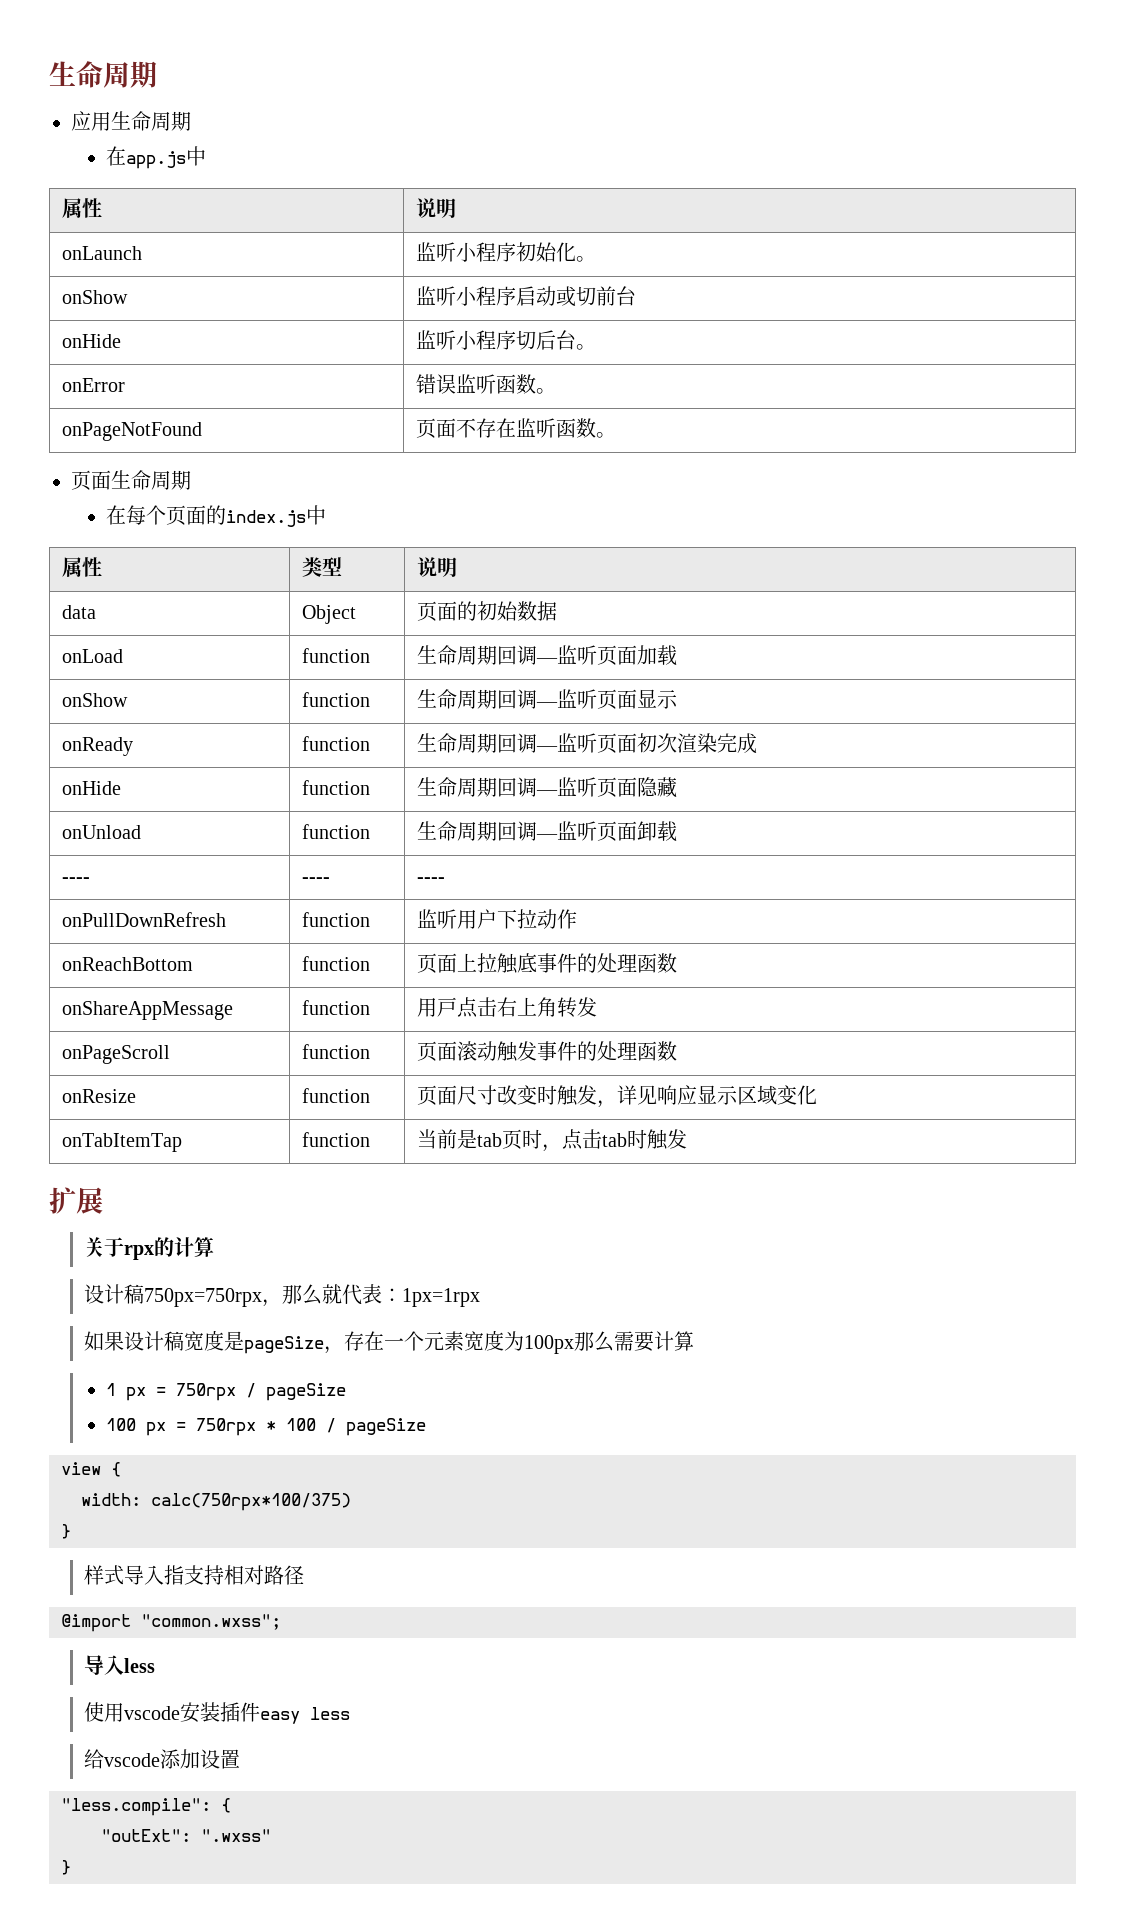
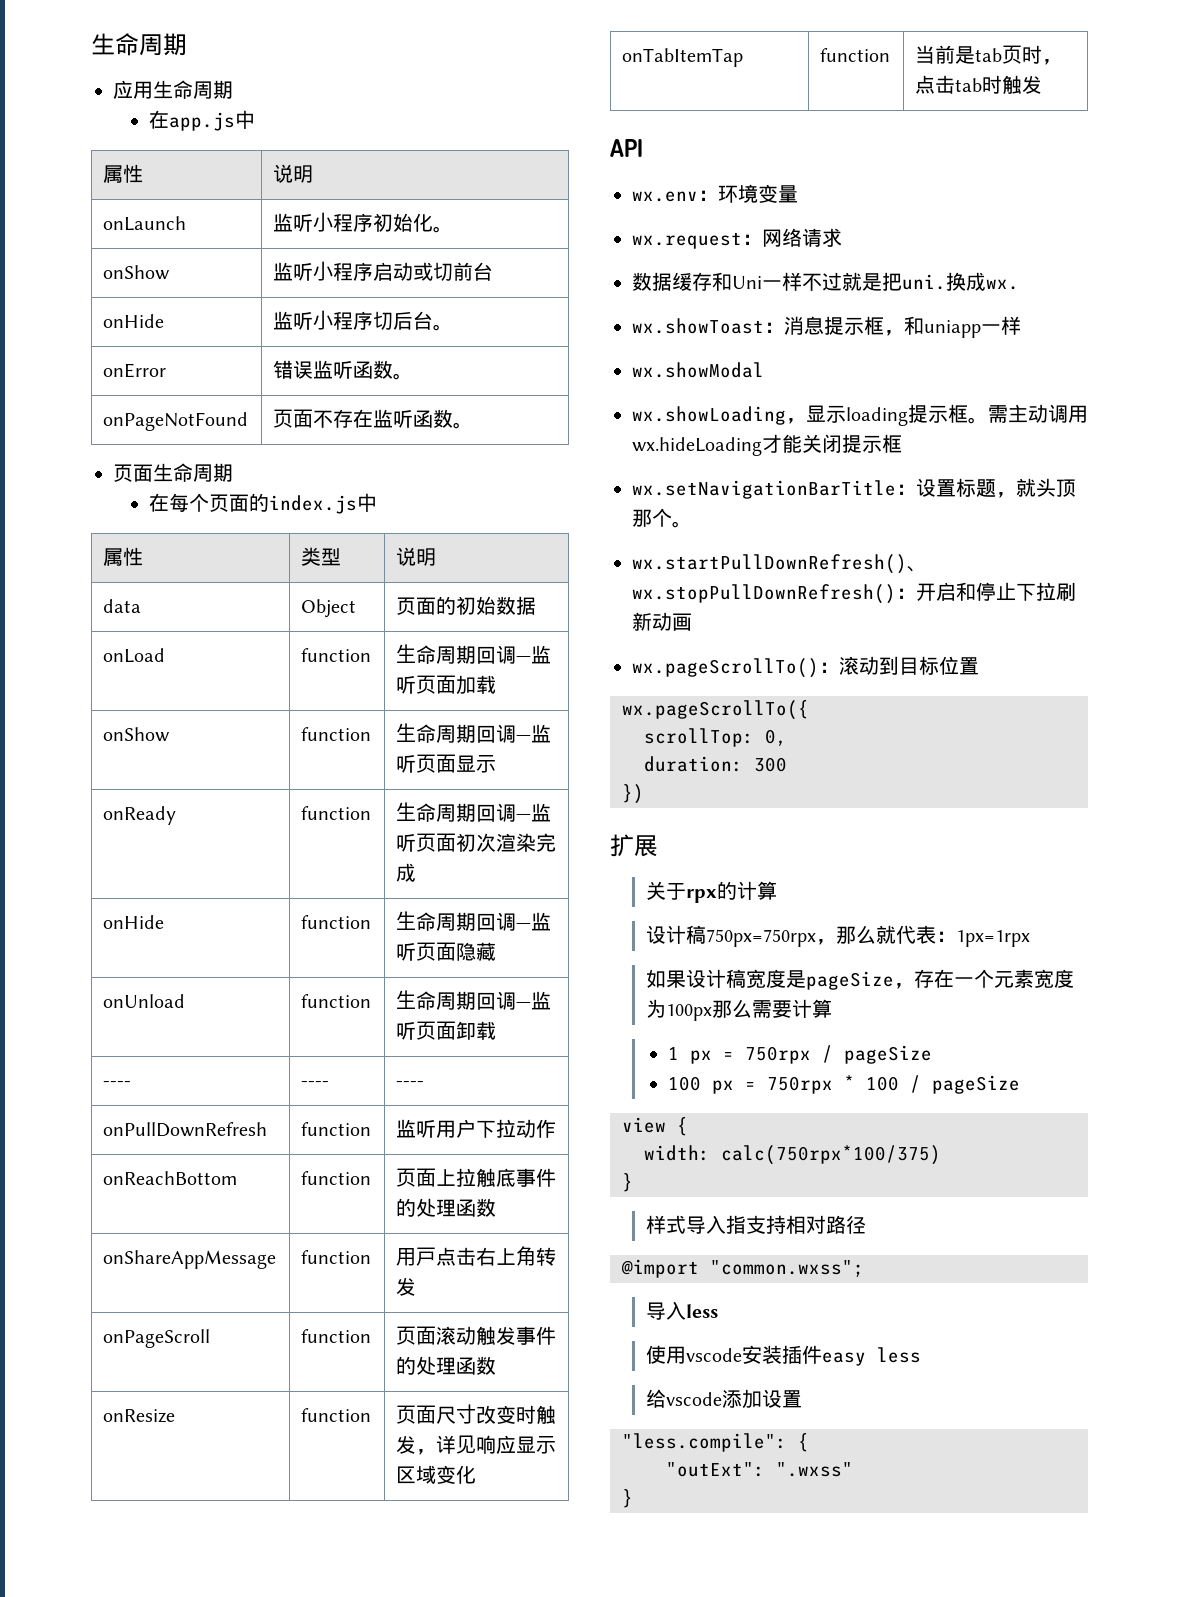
+ API
+ wx.env：环境变量
+ wx.request：网络请求
+ 数据缓存和Uni一样不过就是把uni.换成wx.
+ wx.showToast：消息提示框，和uniapp一样
+ wx.showModal
+ wx.showLoading，显示loading提示框。需主动调用wx.hideLoading才能关闭提示框
+ wx.setNavigationBarTitle：设置标题，就头顶那个。
+ wx.startPullDownRefresh()、wx.stopPullDownRefresh()：开启和停止下拉刷新动画
+ wx.pageScrollTo()：滚动到目标位置
+ wx.pageScrollTo({
+ scrollTop: 0,
+ duration: 300
+ })

